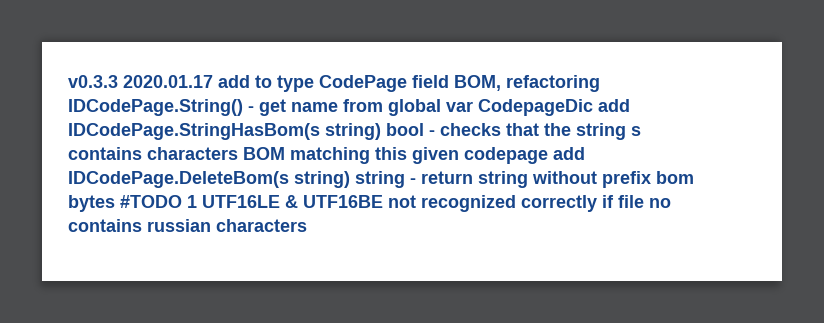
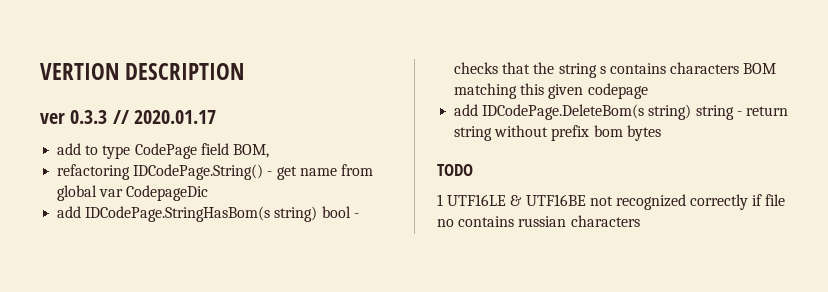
- v0.3.3 2020.01.17 add to type CodePage field BOM, refactoring IDCodePage.String() - get name from global var CodepageDic add IDCodePage.StringHasBom(s string) bool - checks that the string s contains characters BOM matching this given codepage add IDCodePage.DeleteBom(s string) string - return string without prefix bom bytes #TODO 1 UTF16LE & UTF16BE not recognized correctly if file no contains russian characters
+ VERTION DESCRIPTION
+ ver 0.3.3 // 2020.01.17
+ add to type CodePage field BOM,
+ refactoring IDCodePage.String() - get name from global var CodepageDic
+ add IDCodePage.StringHasBom(s string) bool - checks that the string s contains characters BOM matching this given codepage
+ add IDCodePage.DeleteBom(s string) string - return string without prefix bom bytes
+ TODO
+ 1 UTF16LE & UTF16BE not recognized correctly if file no contains russian characters

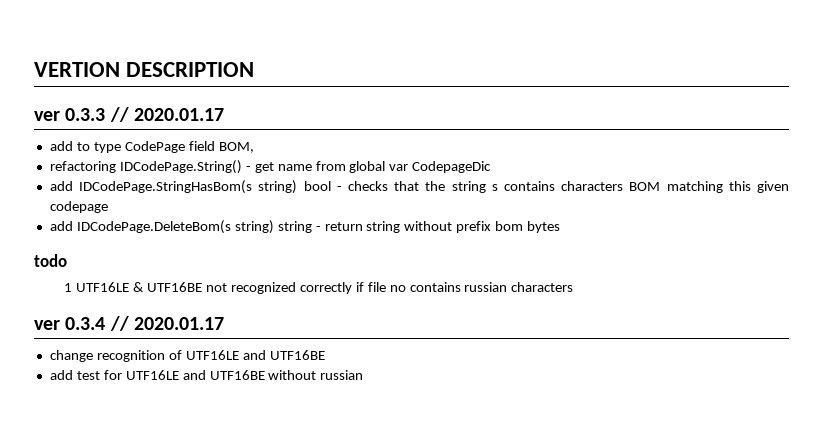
- TODO
+ todo
+ ver 0.3.4 // 2020.01.17
+ change recognition of UTF16LE and UTF16BE
+ add test for UTF16LE and UTF16BE without russian

